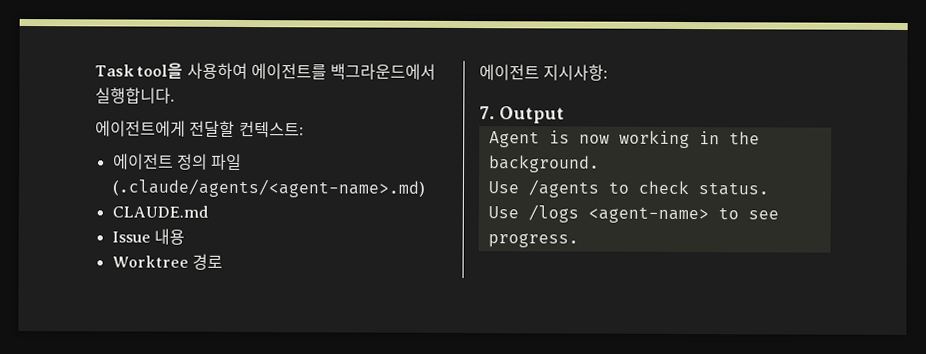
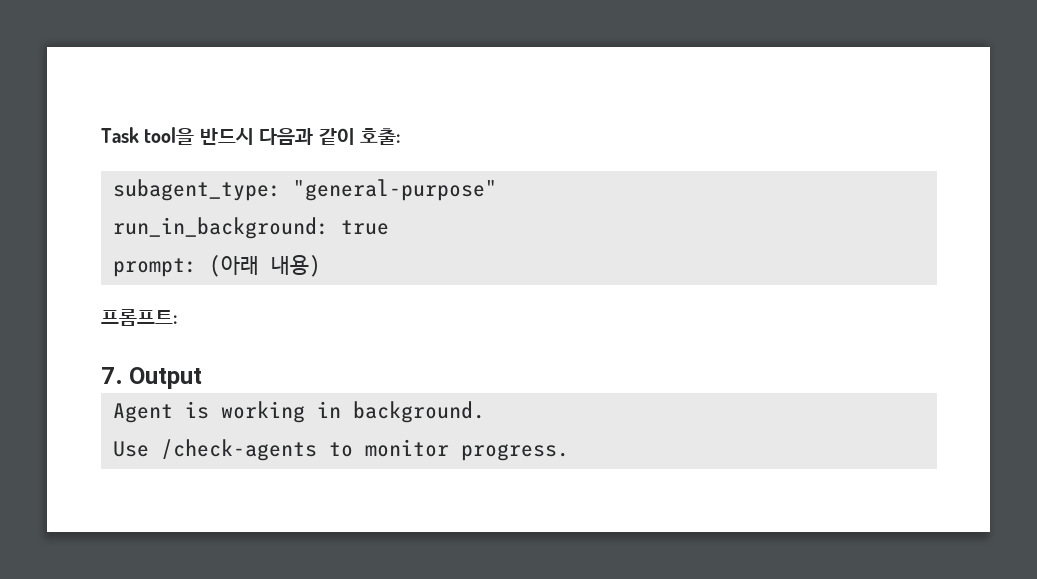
- Task tool을 사용하여 에이전트를 백그라운드에서 실행합니다.
- 에이전트에게 전달할 컨텍스트:
- 에이전트 정의 파일 (.claude/agents/<agent-name>.md)
- CLAUDE.md
- Issue 내용
- Worktree 경로
- 에이전트 지시사항:
+ Task tool을 반드시 다음과 같이 호출:
+ subagent_type: "general-purpose"
+ run_in_background: true
+ prompt: (아래 내용)
+ 프롬프트:
- Agent is now working in the background.
+ Agent is working in background.
- Use /agents to check status.
- Use /logs <agent-name> to see progress.
+ Use /check-agents to monitor progress.

